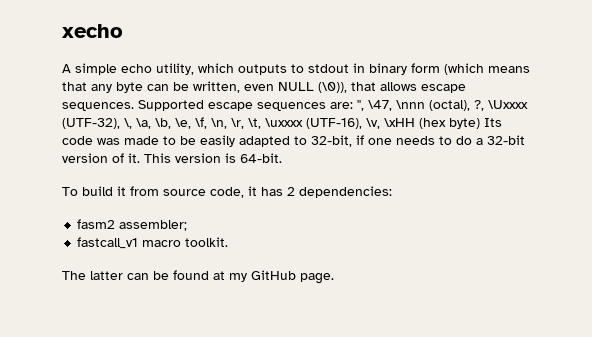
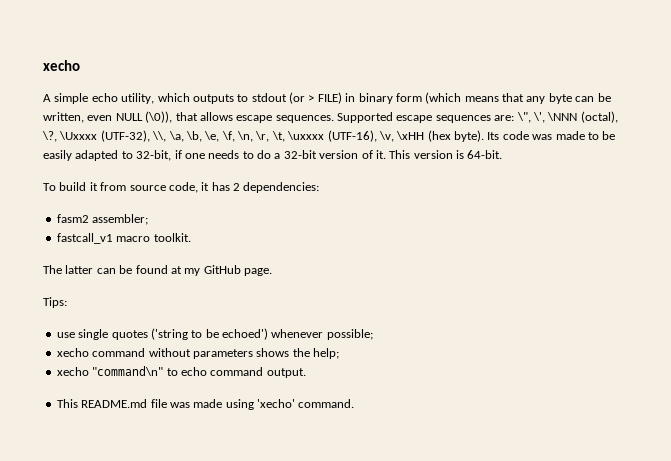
- A simple echo utility, which outputs to stdout in binary form (which means that any byte can be written, even NULL (\0)), that allows escape sequences.
+ A simple echo utility, which outputs to stdout (or > FILE) in binary form (which means that any byte can be written, even NULL (\0)), that allows escape sequences.
- Supported escape sequences are: ", \47, \nnn (octal), ?, \Uxxxx (UTF-32), \, \a, \b, \e, \f, \n, \r, \t, \uxxxx (UTF-16), \v, \xHH (hex byte) Its code was made to be easily adapted to 32-bit, if one needs to do a 32-bit version of it.
+ Supported escape sequences are: \", \', \NNN (octal), \?, \Uxxxx (UTF-32), \\, \a, \b, \e, \f, \n, \r, \t, \uxxxx (UTF-16), \v, \xHH (hex byte). Its code was made to be easily adapted to 32-bit, if one needs to do a 32-bit version of it.
+ Tips:
+ use single quotes ('string to be echoed') whenever possible;
+ xecho command without parameters shows the help;
+ xecho "command\n" to echo command output.
+ This README.md file was made using 'xecho' command.

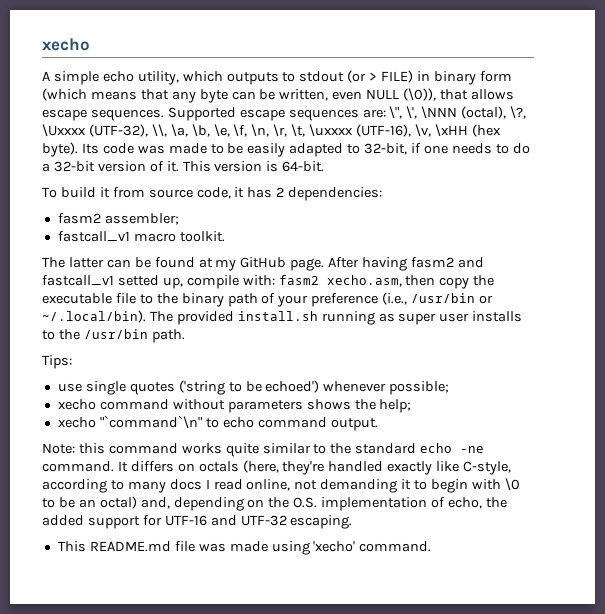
+ After having fasm2 and fastcall_v1 setted up, compile with: fasm2 xecho.asm, then copy the executable file to the binary path of your preference (i.e., /usr/bin or ~/.local/bin). The provided install.sh running as super user installs to the /usr/bin path.
- xecho "command\n" to echo command output.
+ xecho "`command`\n" to echo command output.
+ Note: this command works quite similar to the standard echo -ne command. It differs on octals (here, they're handled exactly like C-style, according to many docs I read online, not demanding it to begin with \0 to be an octal) and, depending on the O.S. implementation of echo, the added support for UTF-16 and UTF-32 escaping.

